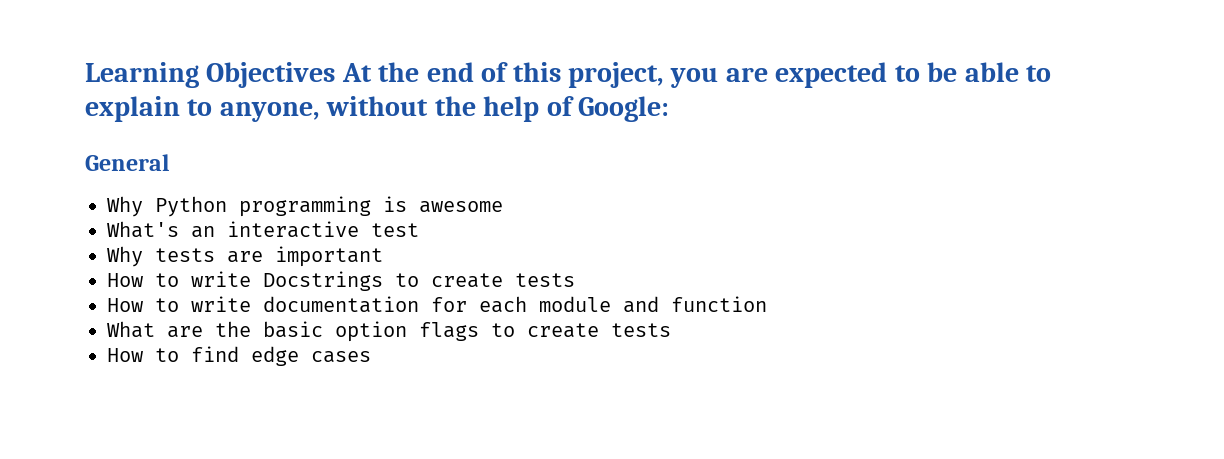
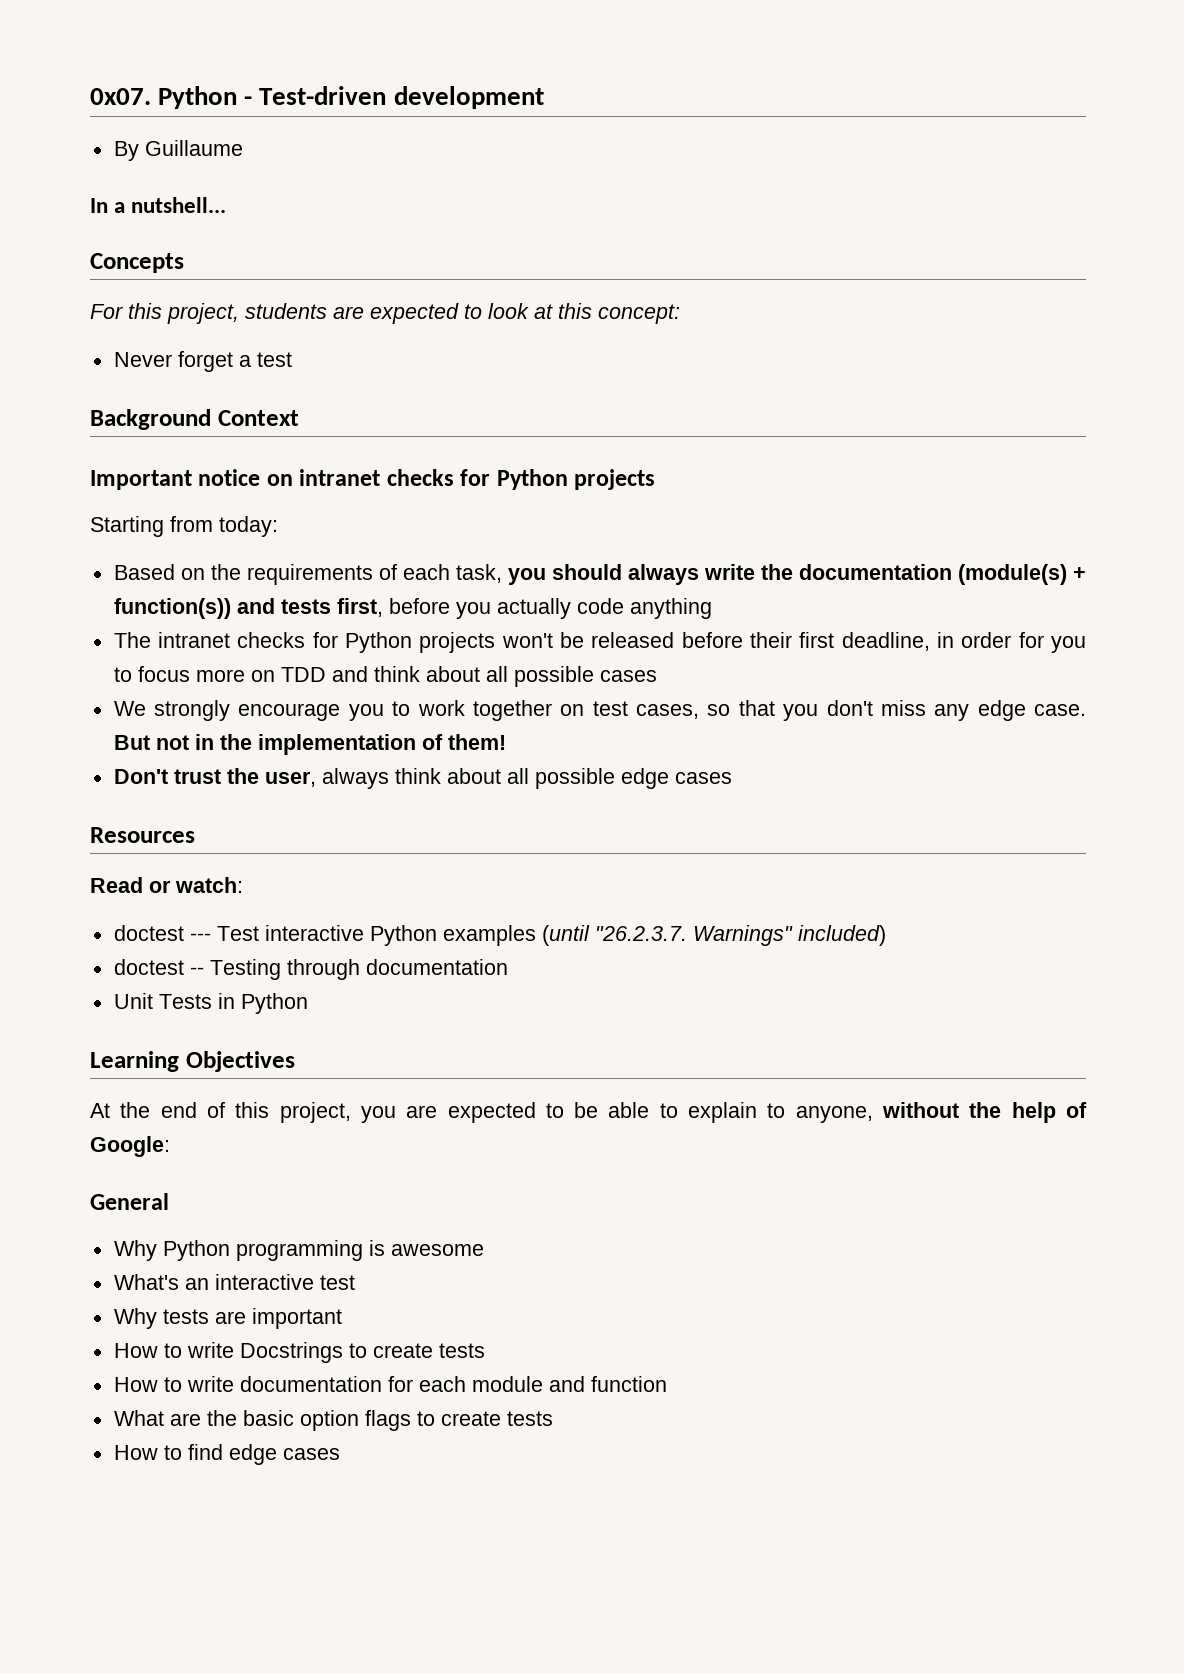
+ 0x07. Python - Test-driven development
+ By Guillaume
+ In a nutshell...
+ Concepts
+ For this project, students are expected to look at this concept:
+ Never forget a test
+ Background Context
+ Important notice on intranet checks for Python projects
+ Starting from today:
+ Based on the requirements of each task, you should always write the documentation (module(s) + function(s)) and tests first, before you actually code anything
+ The intranet checks for Python projects won't be released before their first deadline, in order for you to focus more on TDD and think about all possible cases
+ We strongly encourage you to work together on test cases, so that you don't miss any edge case. But not in the implementation of them!
+ Don't trust the user, always think about all possible edge cases
+ Resources
+ Read or watch:
+ doctest --- Test interactive Python examples (until "26.2.3.7. Warnings" included)
+ doctest -- Testing through documentation
+ Unit Tests in Python
- Learning Objectives At the end of this project, you are expected to be able to explain to anyone, without the help of Google:
+ Learning Objectives
+ At the end of this project, you are expected to be able to explain to anyone, without the help of Google:

